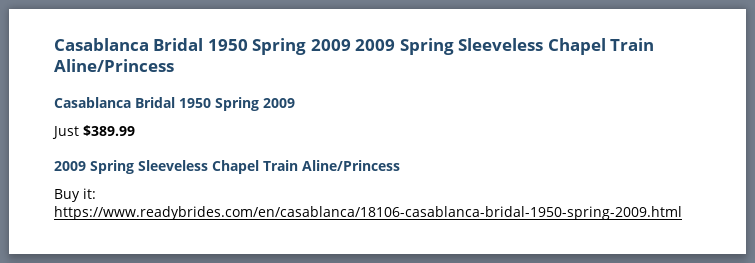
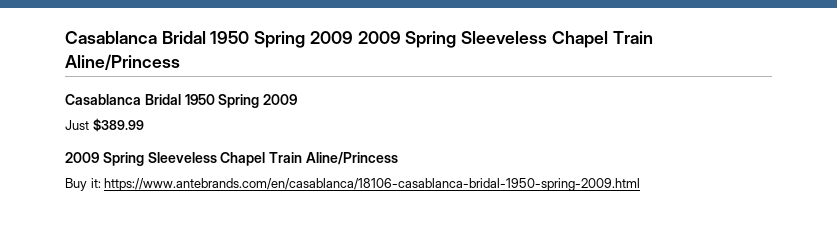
- Buy it: https://www.readybrides.com/en/casablanca/18106-casablanca-bridal-1950-spring-2009.html
+ Buy it: https://www.antebrands.com/en/casablanca/18106-casablanca-bridal-1950-spring-2009.html

